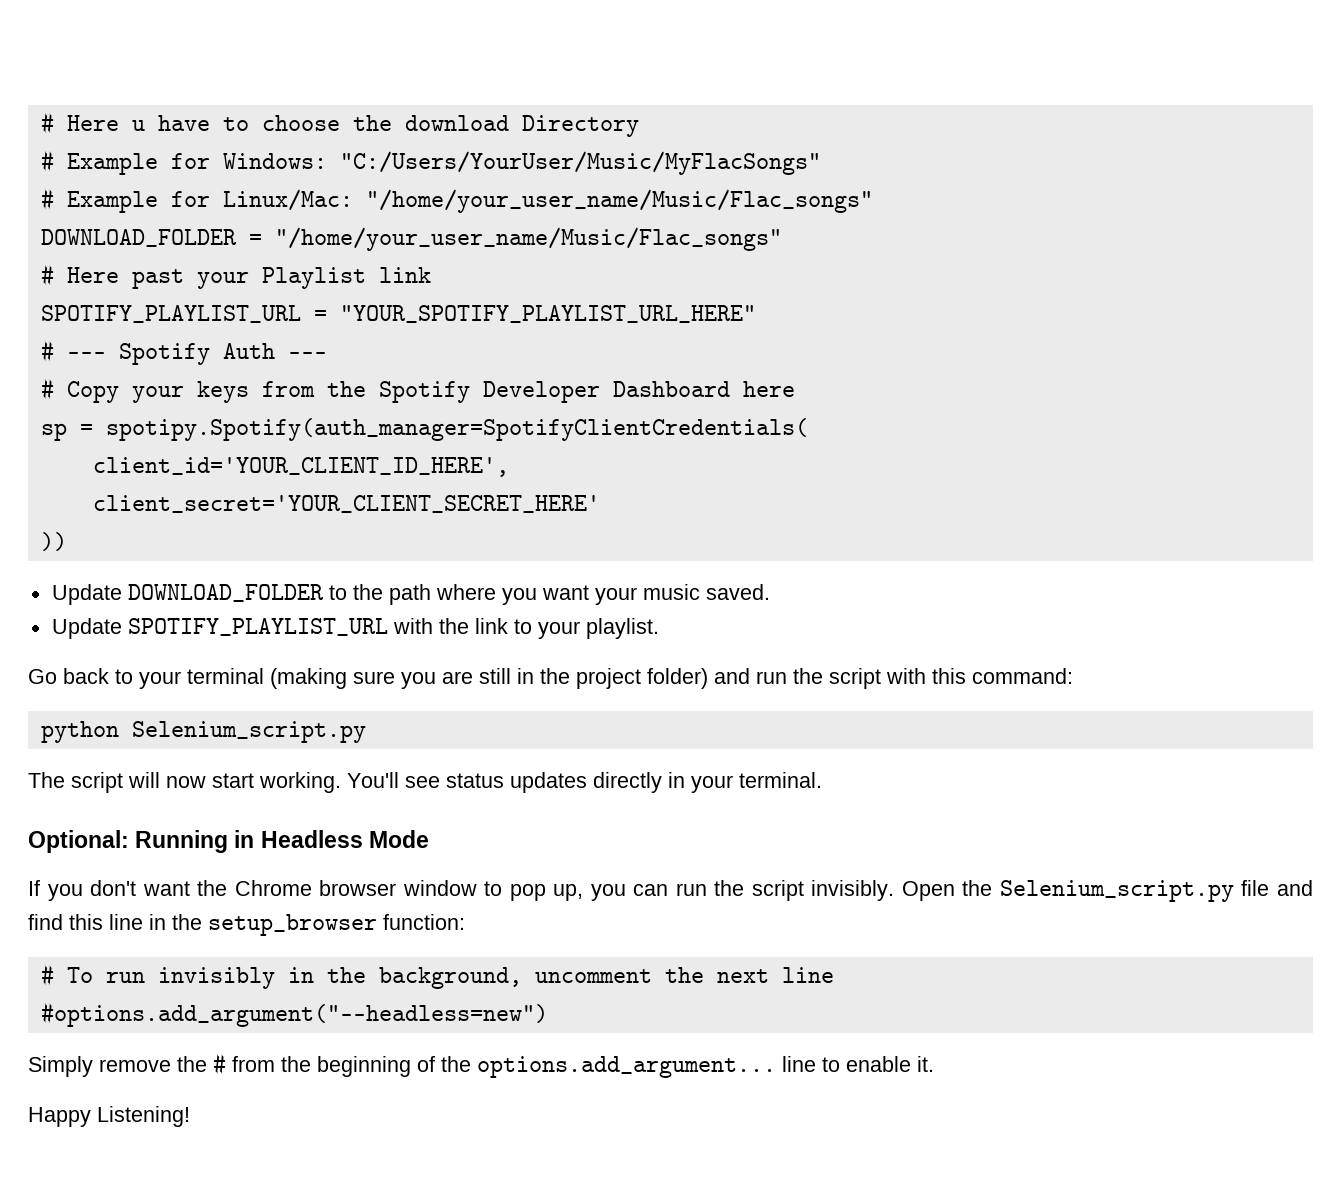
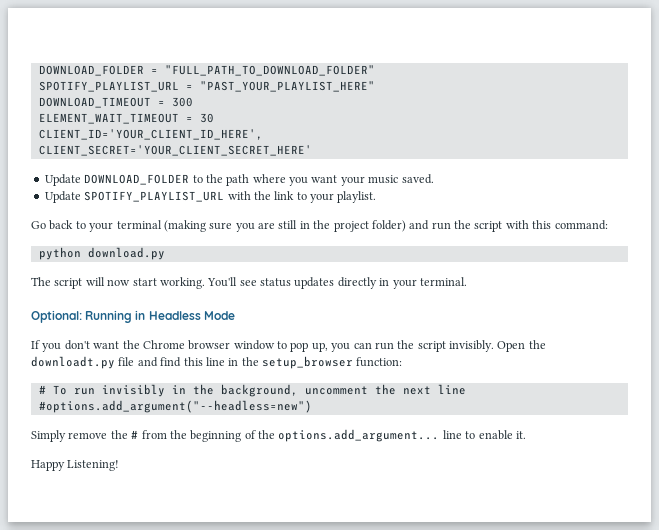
- # Here u have to choose the download Directory
- # Example for Windows: "C:/Users/YourUser/Music/MyFlacSongs"
- # Example for Linux/Mac: "/home/your_user_name/Music/Flac_songs"
- DOWNLOAD_FOLDER = "/home/your_user_name/Music/Flac_songs"
- # Here past your Playlist link
- SPOTIFY_PLAYLIST_URL = "YOUR_SPOTIFY_PLAYLIST_URL_HERE"
- # --- Spotify Auth ---
- # Copy your keys from the Spotify Developer Dashboard here
- sp = spotipy.Spotify(auth_manager=SpotifyClientCredentials(
- client_id='YOUR_CLIENT_ID_HERE',
- client_secret='YOUR_CLIENT_SECRET_HERE'
- ))
+ DOWNLOAD_FOLDER = "FULL_PATH_TO_DOWNLOAD_FOLDER"
+ SPOTIFY_PLAYLIST_URL = "PAST_YOUR_PLAYLIST_HERE"
+ DOWNLOAD_TIMEOUT = 300
+ ELEMENT_WAIT_TIMEOUT = 30
+ CLIENT_ID='YOUR_CLIENT_ID_HERE',
+ CLIENT_SECRET='YOUR_CLIENT_SECRET_HERE'
- python Selenium_script.py
+ python download.py
- Open the Selenium_script.py file and find this line in the setup_browser function:
+ Open the downloadt.py file and find this line in the setup_browser function:

